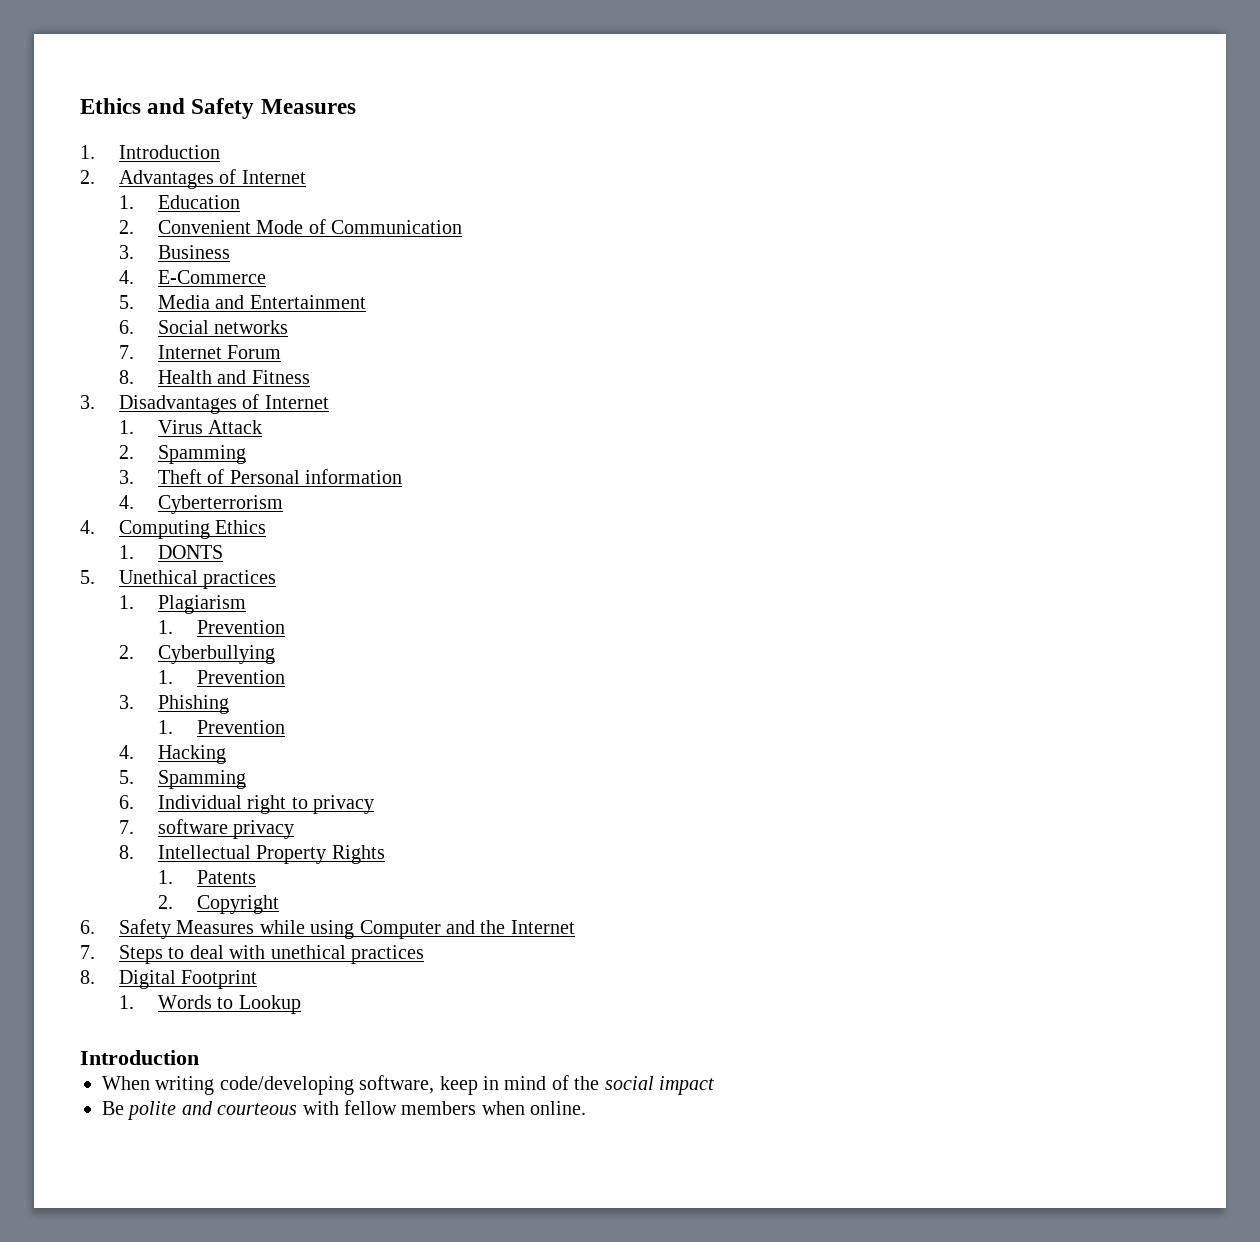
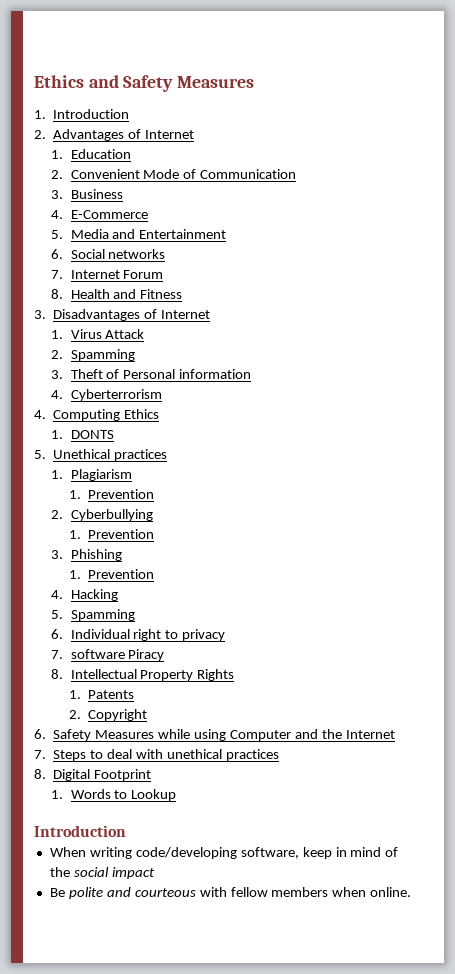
- 7. software privacy
+ 7. software Piracy

